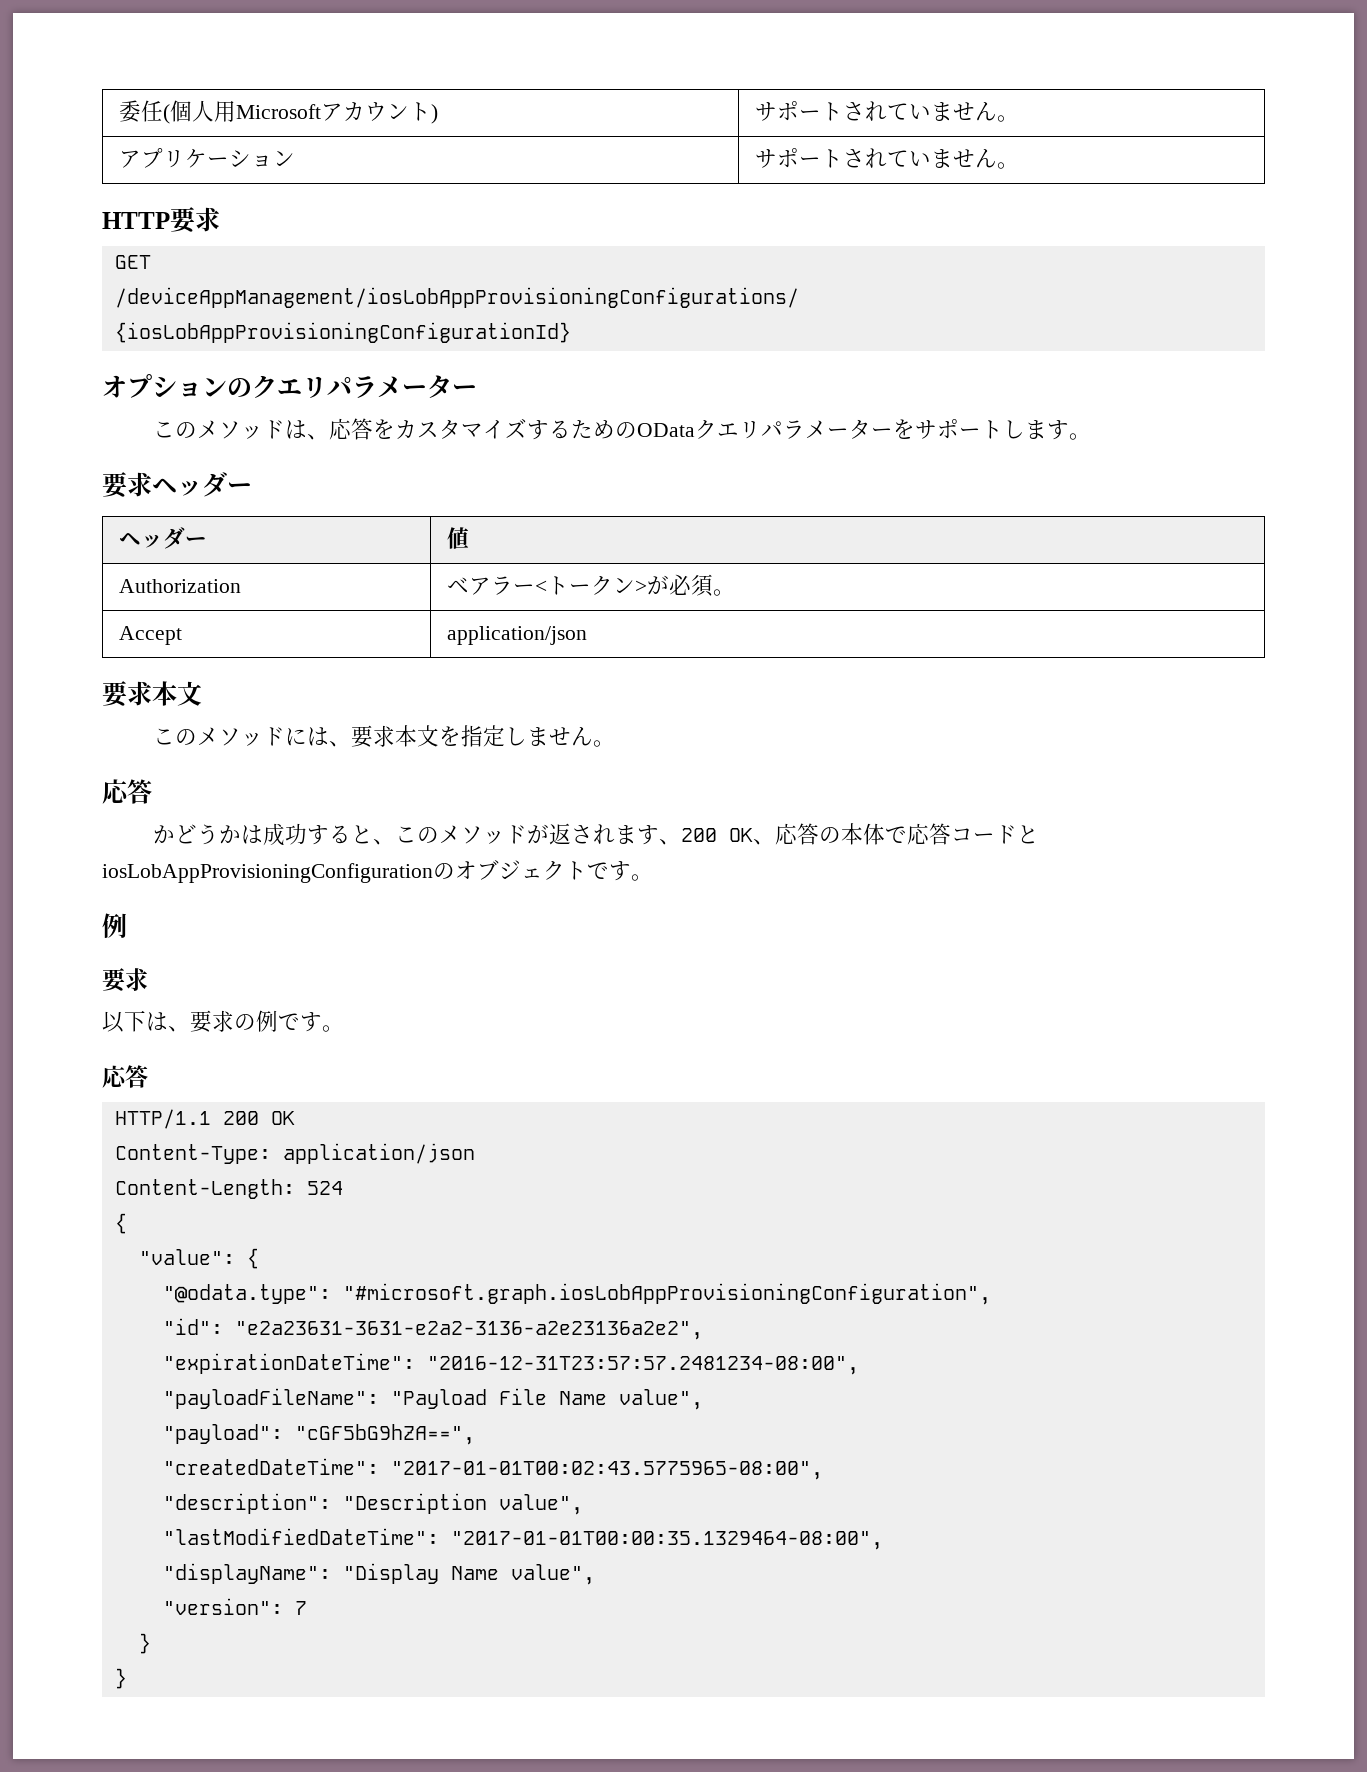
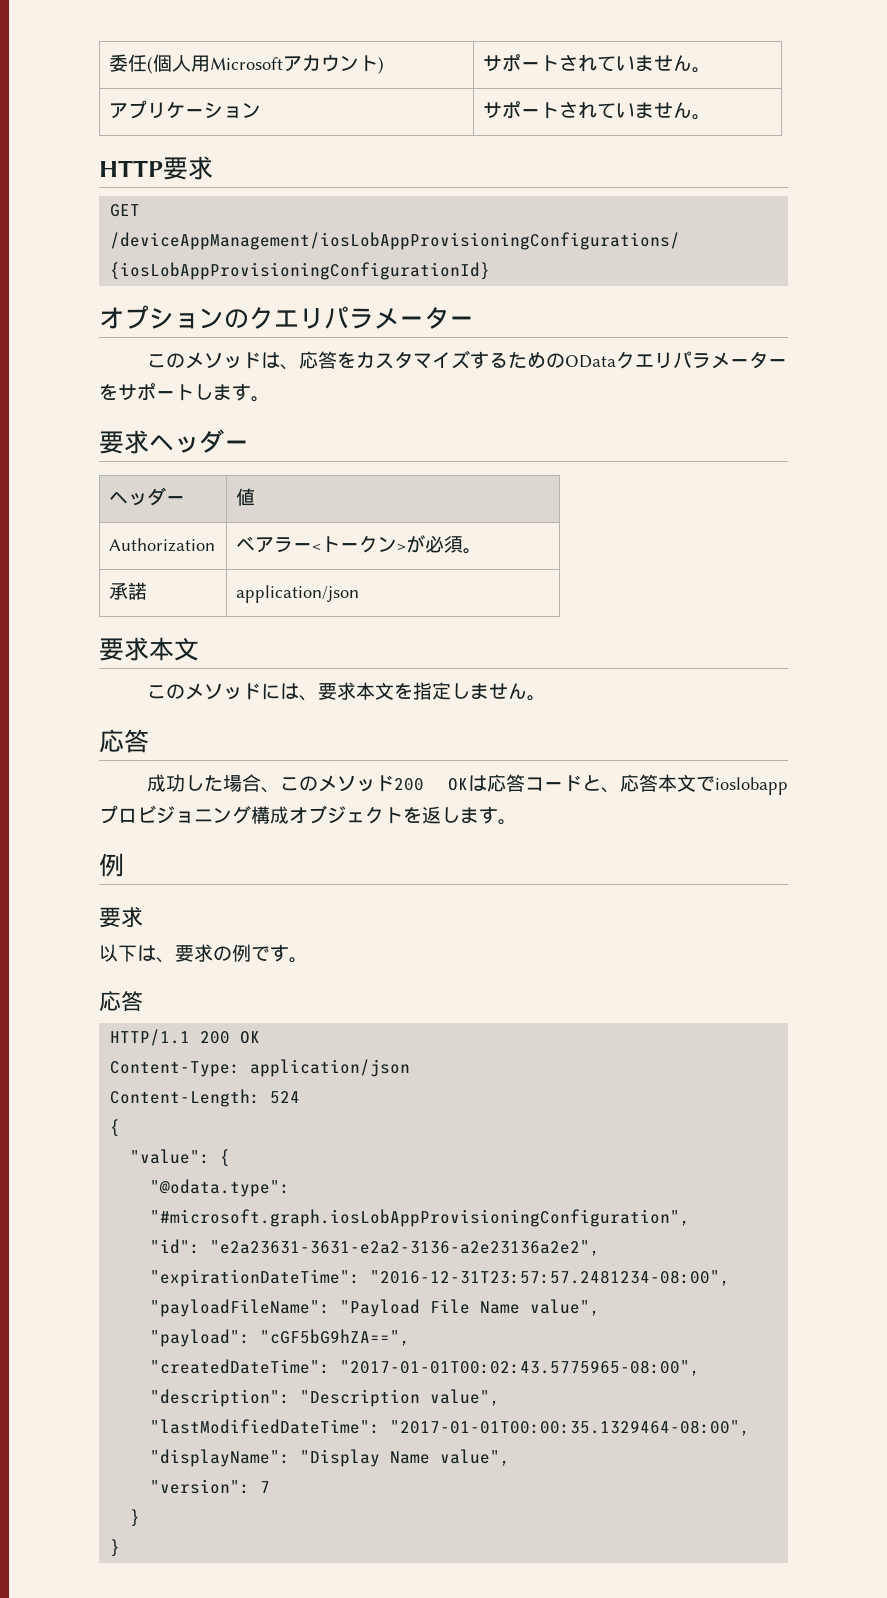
- Accept | application/json
+ 承諾 | application/json
- かどうかは成功すると、このメソッドが返されます、200 OK、応答の本体で応答コードとiosLobAppProvisioningConfigurationのオブジェクトです。
+ 成功した場合、このメソッド200 OKは応答コードと、応答本文でioslobappプロビジョニング構成オブジェクトを返します。

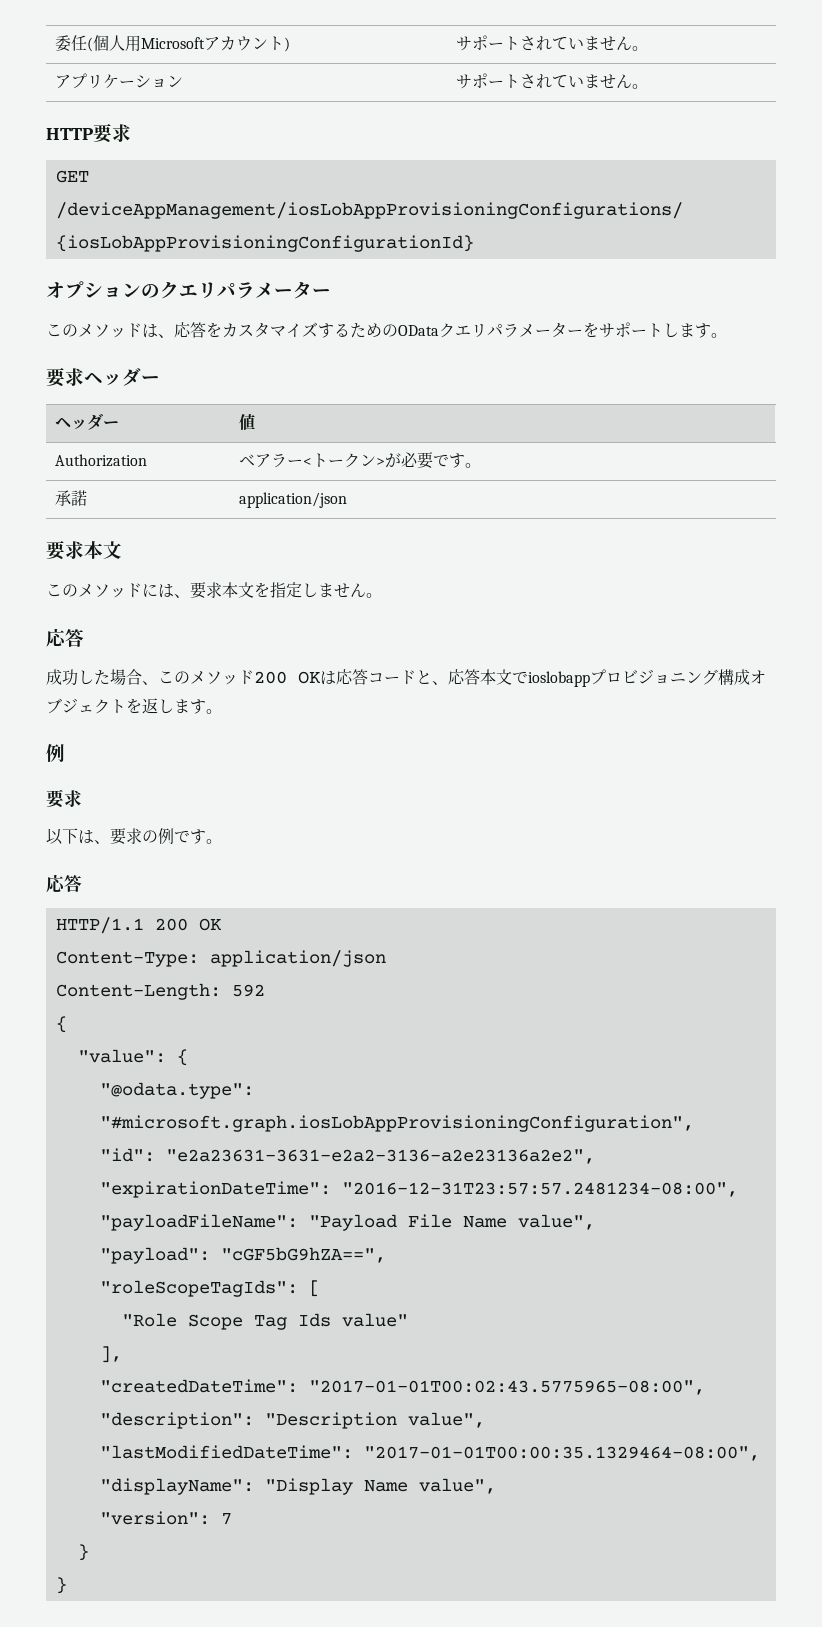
- Authorization | ベアラー<トークン>が必須。
+ Authorization | ベアラー<トークン>が必要です。
- Content-Length: 524
+ Content-Length: 592
+ "roleScopeTagIds": [
+ "Role Scope Tag Ids value"
+ ],

